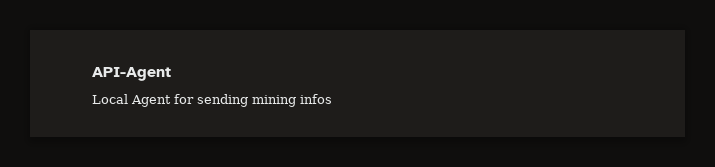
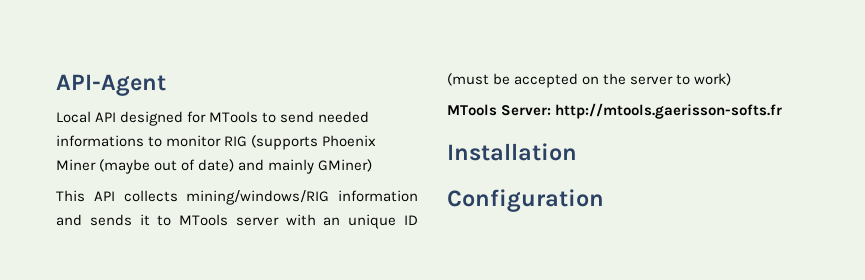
- Local Agent for sending mining infos
+ Local API designed for MTools to send needed informations to monitor RIG (supports Phoenix Miner (maybe out of date) and mainly GMiner)
+ This API collects mining/windows/RIG information and sends it to MTools server with an unique ID (must be accepted on the server to work)
+ MTools Server: http://mtools.gaerisson-softs.fr
+ Installation
+ Configuration

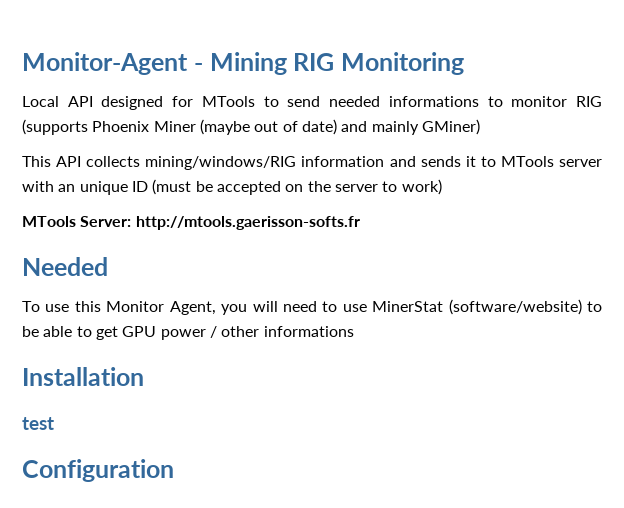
- API-Agent
+ Monitor-Agent - Mining RIG Monitoring
+ Needed
+ To use this Monitor Agent, you will need to use MinerStat (software/website) to be able to get GPU power / other informations
+ test

